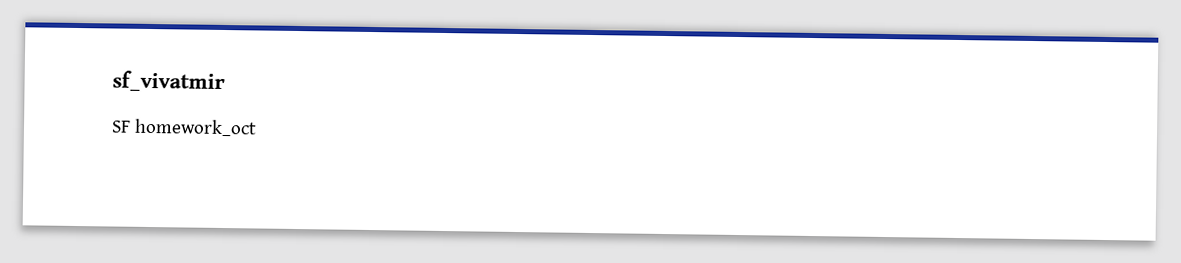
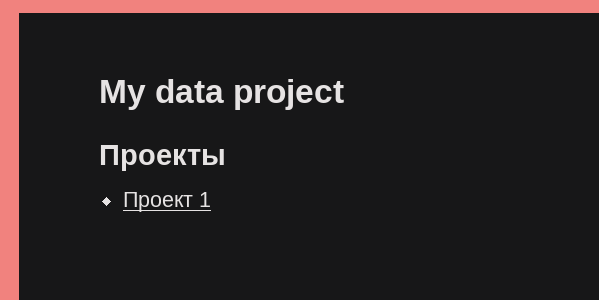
- sf_vivatmir
- SF homework_oct
+ My data project
+ Проекты
+ Проект 1

